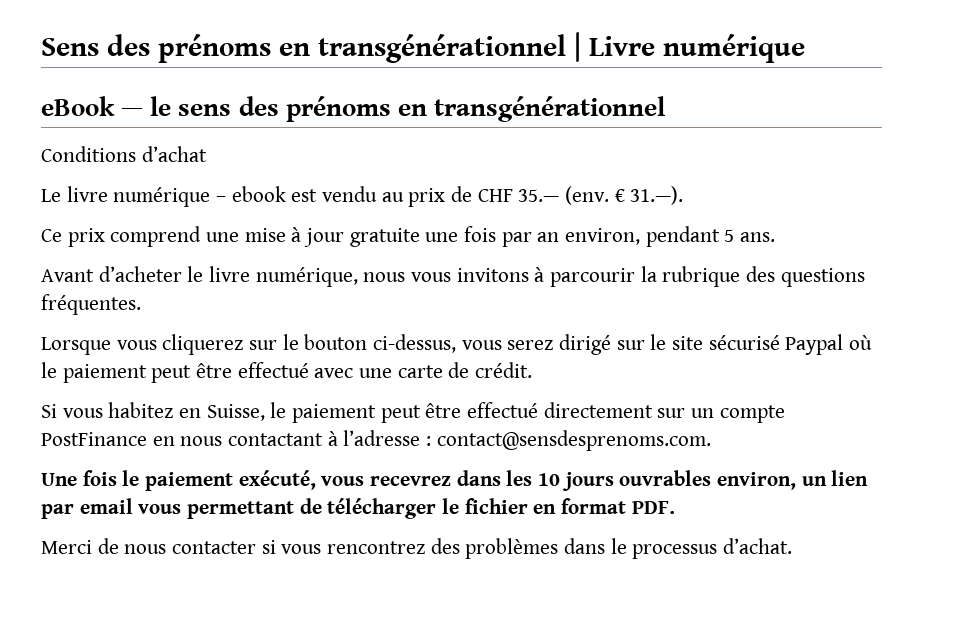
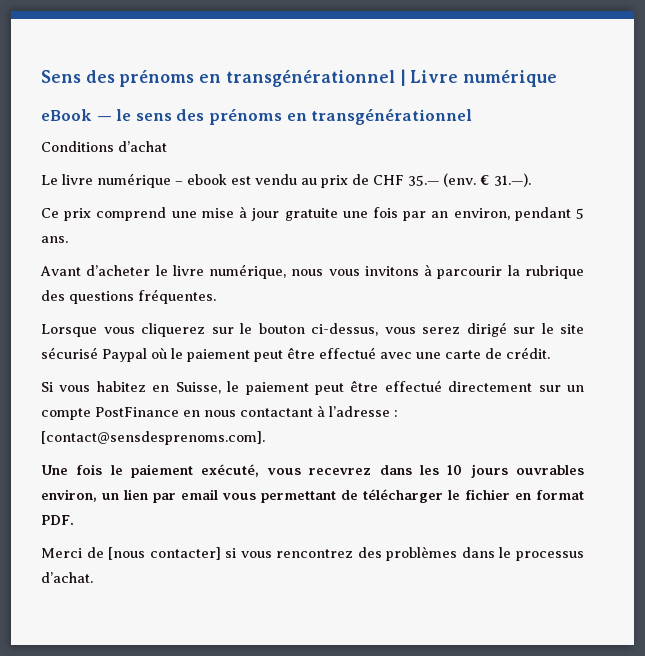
- Si vous habitez en Suisse, le paiement peut être effectué directement sur un compte PostFinance en nous contactant à l’adresse : contact@sensdesprenoms.com.
+ Si vous habitez en Suisse, le paiement peut être effectué directement sur un compte PostFinance en nous contactant à l’adresse : [contact@sensdesprenoms.com].
- Merci de nous contacter si vous rencontrez des problèmes dans le processus d’achat.
+ Merci de [nous contacter] si vous rencontrez des problèmes dans le processus d’achat.

